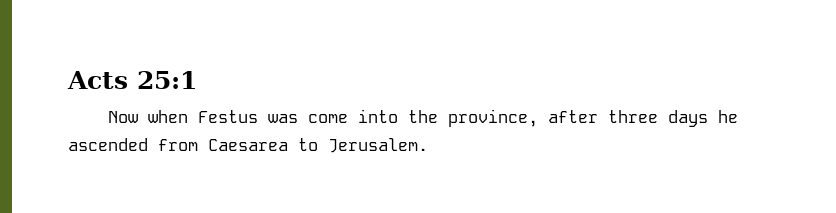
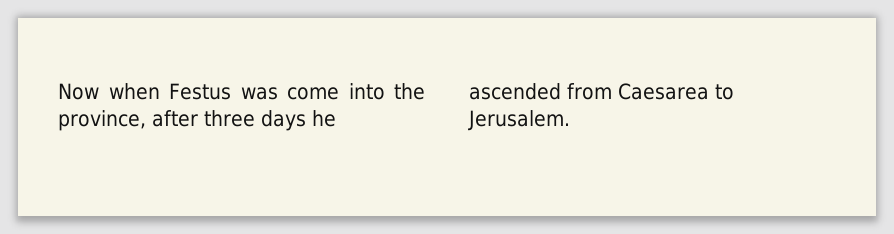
- Acts 25:1

